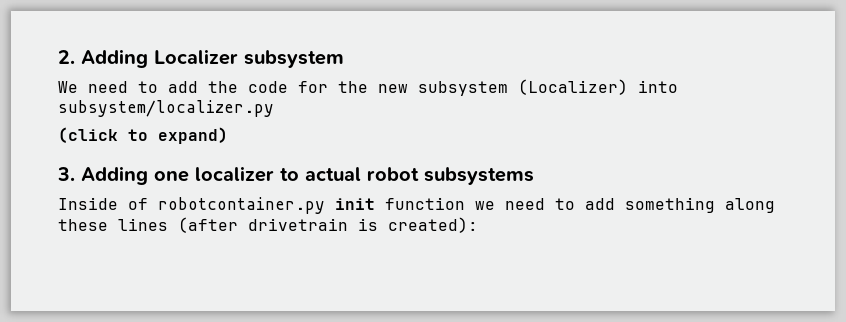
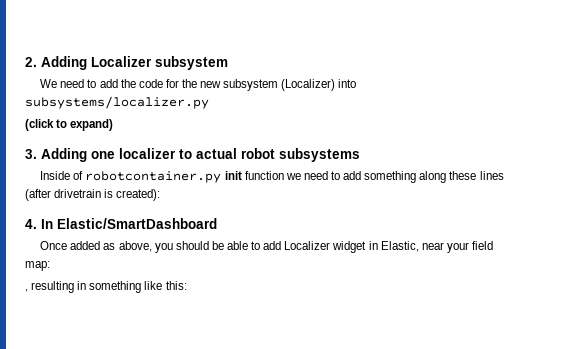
- We need to add the code for the new subsystem (Localizer) into subsystem/localizer.py
+ We need to add the code for the new subsystem (Localizer) into subsystems/localizer.py
+ 4. In Elastic/SmartDashboard
+ Once added as above, you should be able to add Localizer widget in Elastic, near your field map:
+ , resulting in something like this:

